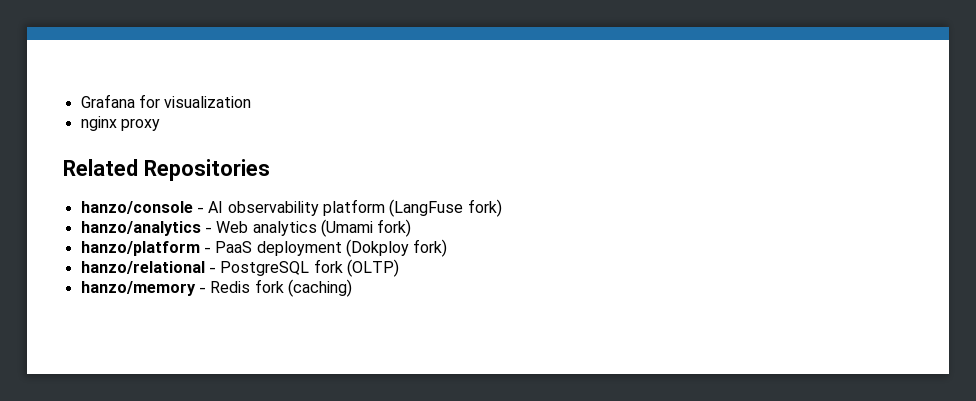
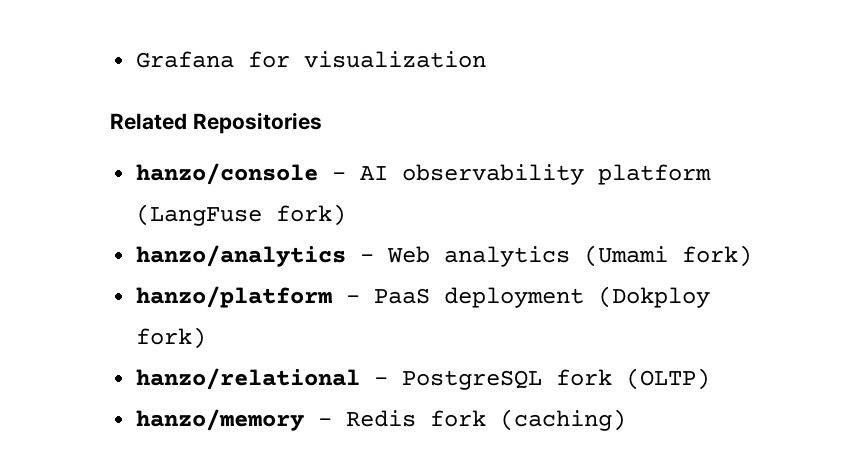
- nginx proxy

